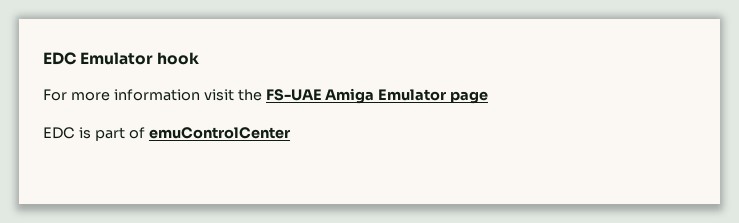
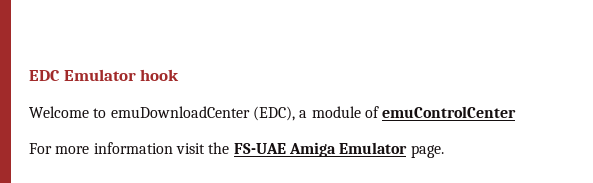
+ Welcome to emuDownloadCenter (EDC), a module of emuControlCenter
- For more information visit the FS-UAE Amiga Emulator page
- EDC is part of emuControlCenter
+ For more information visit the FS-UAE Amiga Emulator page.

